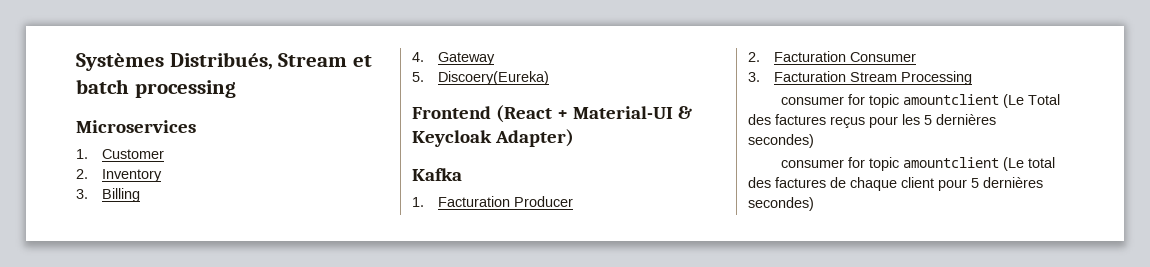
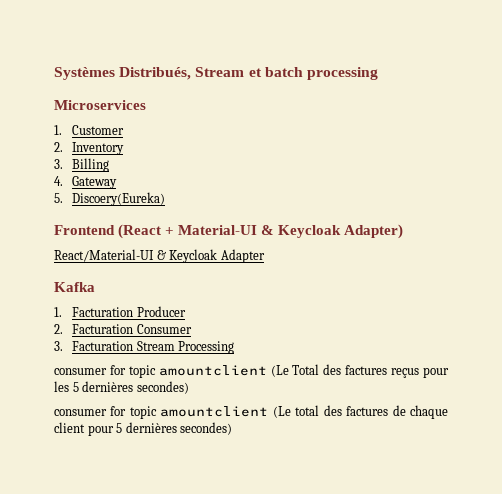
+ React/Material-UI & Keycloak Adapter

